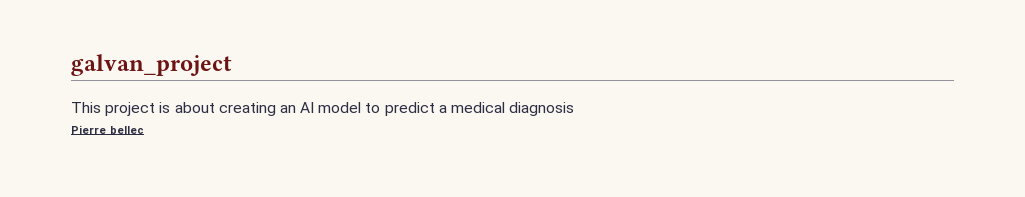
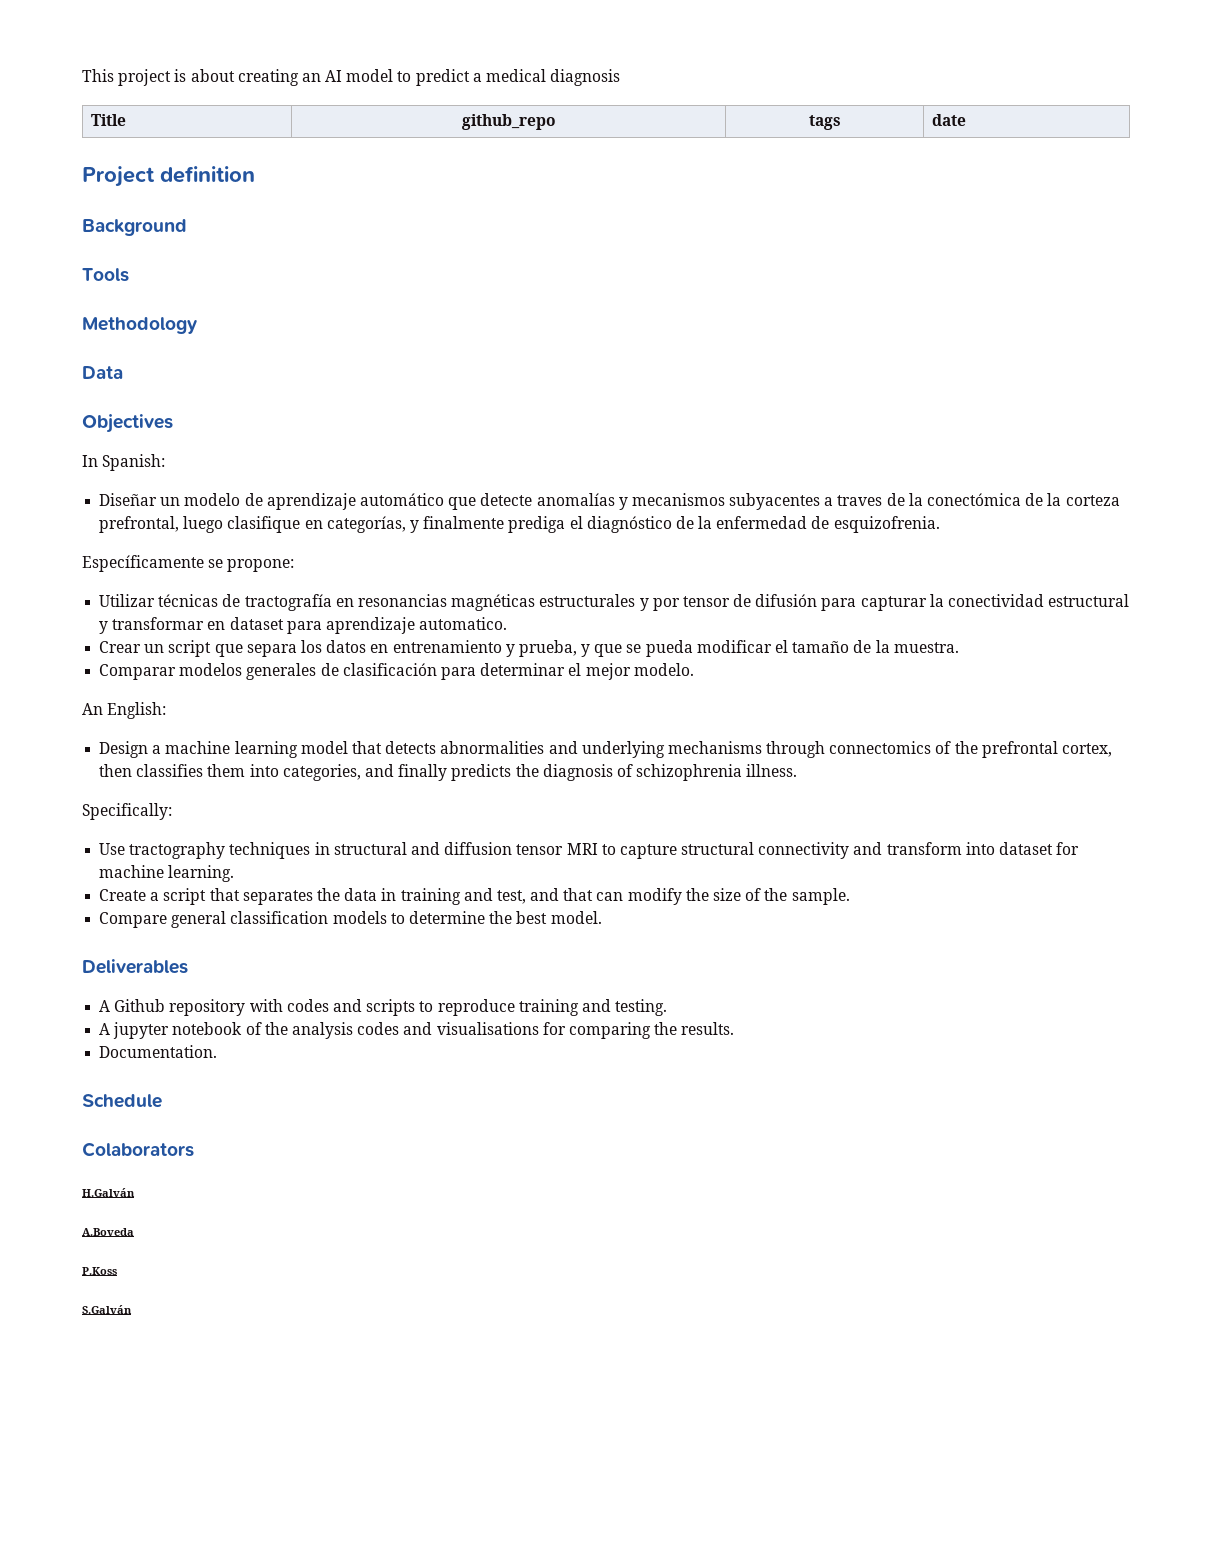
- galvan_project
- Pierre bellec
+ Title | github_repo | tags | date
+ Project definition
+ Background
+ Tools
+ Methodology
+ Data
+ Objectives
+ In Spanish:
+ Diseñar un modelo de aprendizaje automático que detecte anomalías y mecanismos subyacentes a traves de la conectómica de la corteza prefrontal, luego clasifique en categorías, y finalmente prediga el diagnóstico de la enfermedad de esquizofrenia.
+ Específicamente se propone:
+ Utilizar técnicas de tractografía en resonancias magnéticas estructurales y por tensor de difusión para capturar la conectividad estructural y transformar en dataset para aprendizaje automatico.
+ Crear un script que separa los datos en entrenamiento y prueba, y que se pueda modificar el tamaño de la muestra.
+ Comparar modelos generales de clasificación para determinar el mejor modelo.
+ An English:
+ Design a machine learning model that detects abnormalities and underlying mechanisms through connectomics of the prefrontal cortex, then classifies them into categories, and finally predicts the diagnosis of schizophrenia illness.
+ Specifically:
+ Use tractography techniques in structural and diffusion tensor MRI to capture structural connectivity and transform into dataset for machine learning.
+ Create a script that separates the data in training and test, and that can modify the size of the sample.
+ Compare general classification models to determine the best model.
+ Deliverables
+ A Github repository with codes and scripts to reproduce training and testing.
+ A jupyter notebook of the analysis codes and visualisations for comparing the results.
+ Documentation.
+ Schedule
+ Colaborators
+ H.Galván
+ A.Boveda
+ P.Koss
+ S.Galván

